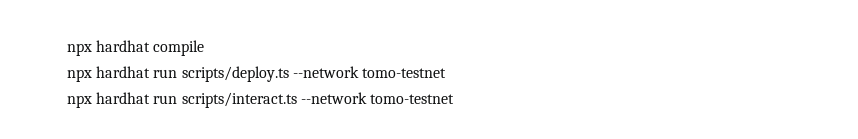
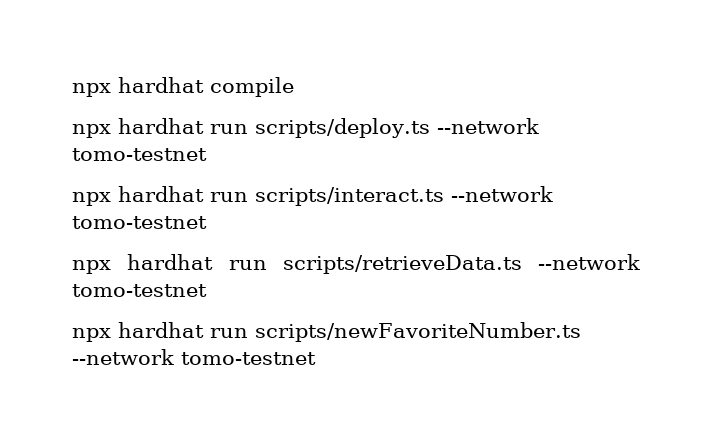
+ npx hardhat run scripts/retrieveData.ts --network tomo-testnet
+ npx hardhat run scripts/newFavoriteNumber.ts --network tomo-testnet

